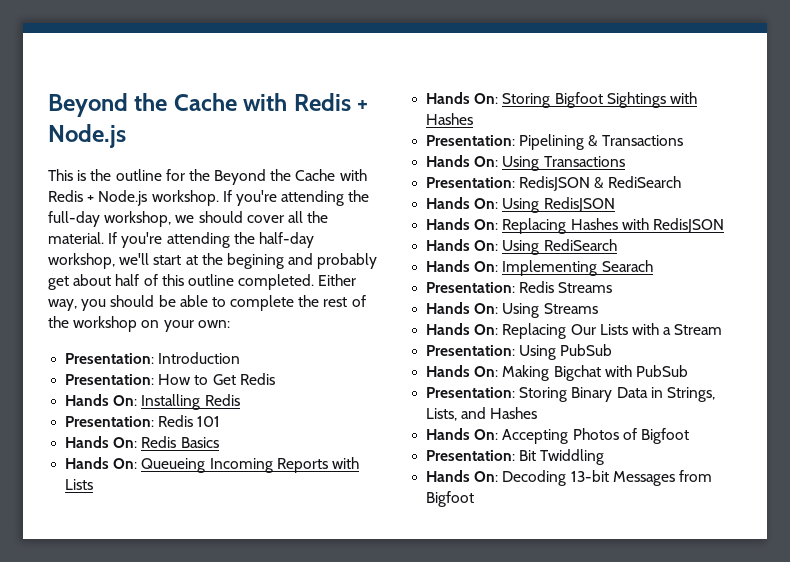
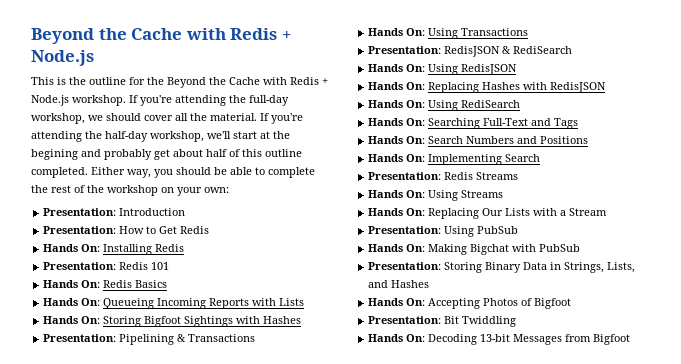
+ Hands On: Searching Full-Text and Tags
+ Hands On: Search Numbers and Positions
- Hands On: Implementing Searach
+ Hands On: Implementing Search

